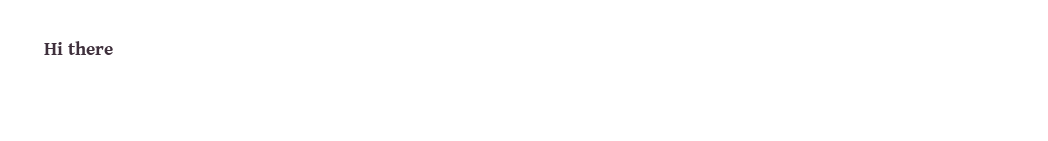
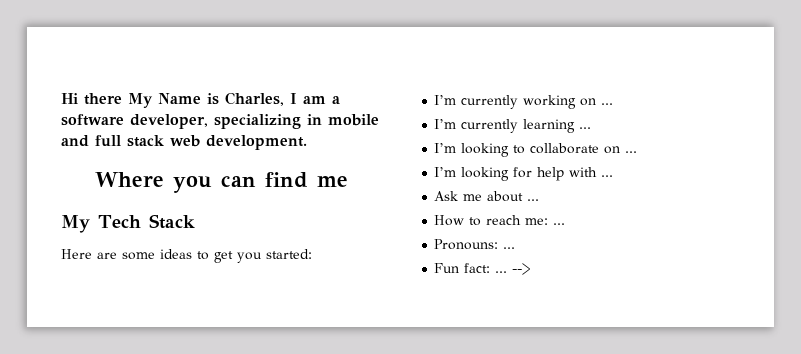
- Hi there
+ Hi there My Name is Charles, I am a software developer, specializing in mobile and full stack web development.
+ Where you can find me
+ My Tech Stack
+ Here are some ideas to get you started:
+ I’m currently working on ...
+ I’m currently learning ...
+ I’m looking to collaborate on ...
+ I’m looking for help with ...
+ Ask me about ...
+ How to reach me: ...
+ Pronouns: ...
+ Fun fact: ... -->

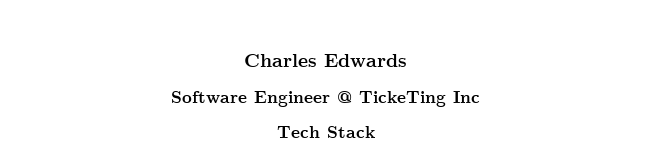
- Hi there My Name is Charles, I am a software developer, specializing in mobile and full stack web development.
- Where you can find me
- My Tech Stack
- Here are some ideas to get you started:
- I’m currently working on ...
- I’m currently learning ...
- I’m looking to collaborate on ...
- I’m looking for help with ...
- Ask me about ...
- How to reach me: ...
- Pronouns: ...
- Fun fact: ... -->
+ Charles Edwards
+ Software Engineer @ TickeTing Inc
+ Tech Stack

